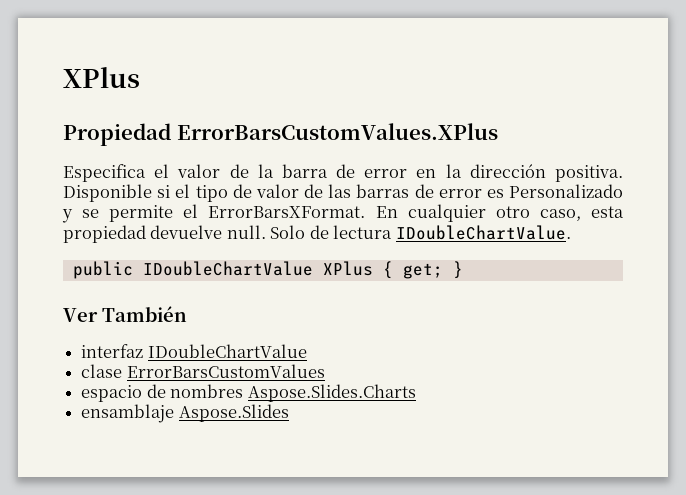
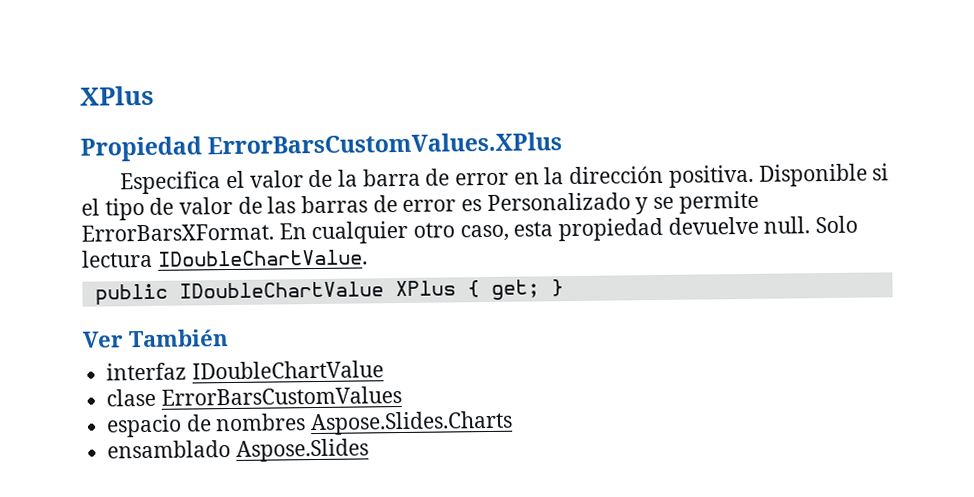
- Disponible si el tipo de valor de las barras de error es Personalizado y se permite el ErrorBarsXFormat.
+ Disponible si el tipo de valor de las barras de error es Personalizado y se permite ErrorBarsXFormat.
- Solo de lectura IDoubleChartValue.
+ Solo lectura IDoubleChartValue.
- ensamblaje Aspose.Slides
+ ensamblado Aspose.Slides

